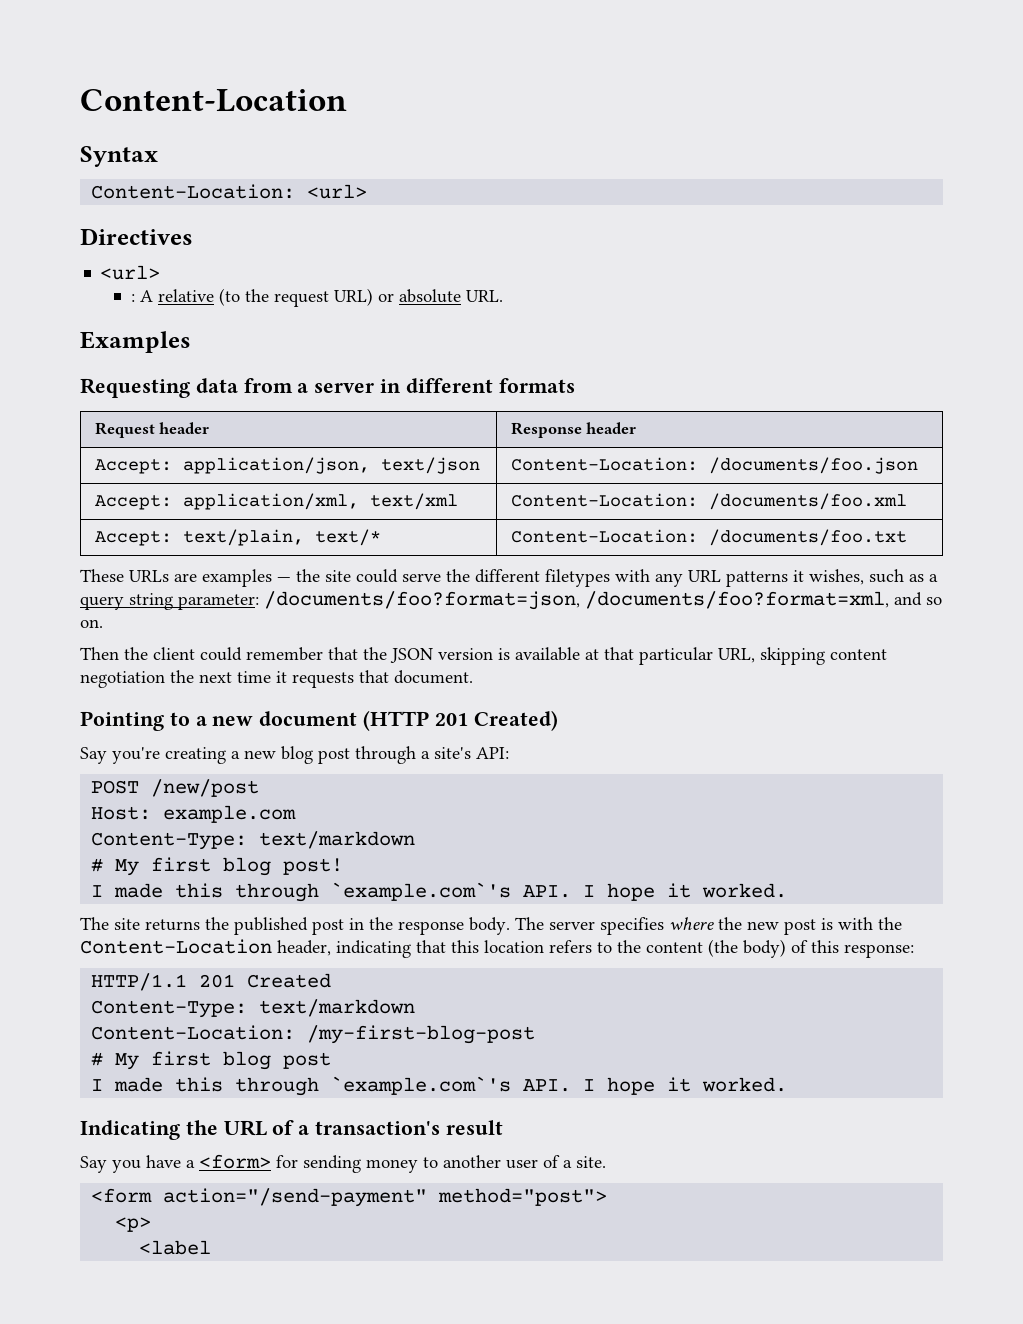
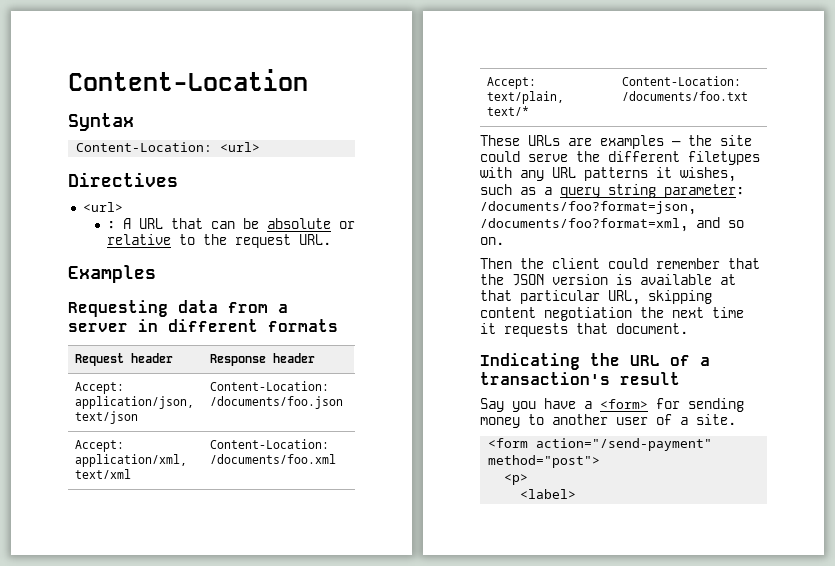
- : A relative (to the request URL) or absolute URL.
+ : A URL that can be absolute or relative to the request URL.
- Pointing to a new document (HTTP 201 Created)
- Say you're creating a new blog post through a site's API:
- POST /new/post
- Host: example.com
- Content-Type: text/markdown
- # My first blog post!
- I made this through `example.com`'s API. I hope it worked.
- The site returns the published post in the response body. The server specifies where the new post is with the Content-Location header, indicating that this location refers to the content (the body) of this response:
- HTTP/1.1 201 Created
- Content-Type: text/markdown
- Content-Location: /my-first-blog-post
- # My first blog post
- I made this through `example.com`'s API. I hope it worked.
- <label
+ <label>

